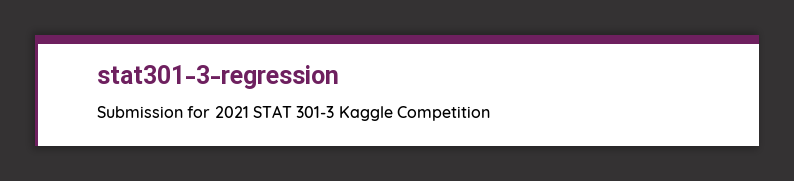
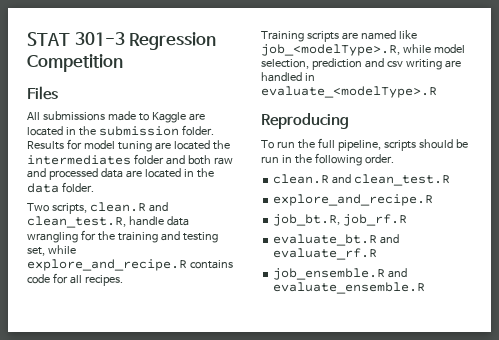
- stat301-3-regression
- Submission for 2021 STAT 301-3 Kaggle Competition
+ STAT 301-3 Regression Competition
+ Files
+ All submissions made to Kaggle are located in the submission folder. Results for model tuning are located the intermediates folder and both raw and processed data are located in the data folder.
+ Two scripts, clean.R and clean_test.R, handle data wrangling for the training and testing set, while explore_and_recipe.R contains code for all recipes.
+ Training scripts are named like job_<modelType>.R, while model selection, prediction and csv writing are handled in evaluate_<modelType>.R
+ Reproducing
+ To run the full pipeline, scripts should be run in the following order.
+ clean.R and clean_test.R
+ explore_and_recipe.R
+ job_bt.R, job_rf.R
+ evaluate_bt.R and evaluate_rf.R
+ job_ensemble.R and evaluate_ensemble.R

